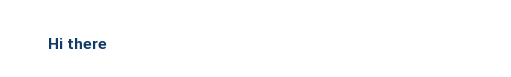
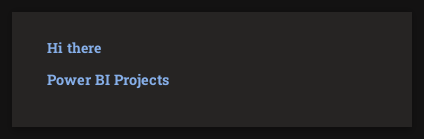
+ Power BI Projects

